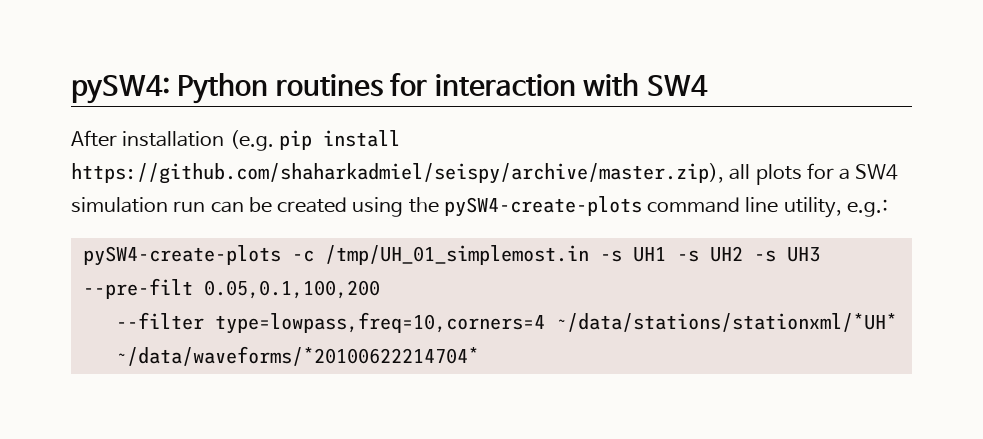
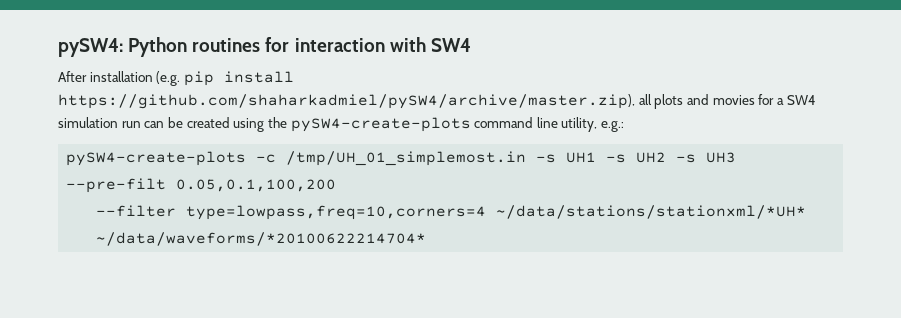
- After installation (e.g. pip install https://github.com/shaharkadmiel/seispy/archive/master.zip), all plots for a SW4 simulation run can be created using the pySW4-create-plots command line utility, e.g.:
+ After installation (e.g. pip install https://github.com/shaharkadmiel/pySW4/archive/master.zip), all plots and movies for a SW4 simulation run can be created using the pySW4-create-plots command line utility, e.g.:

